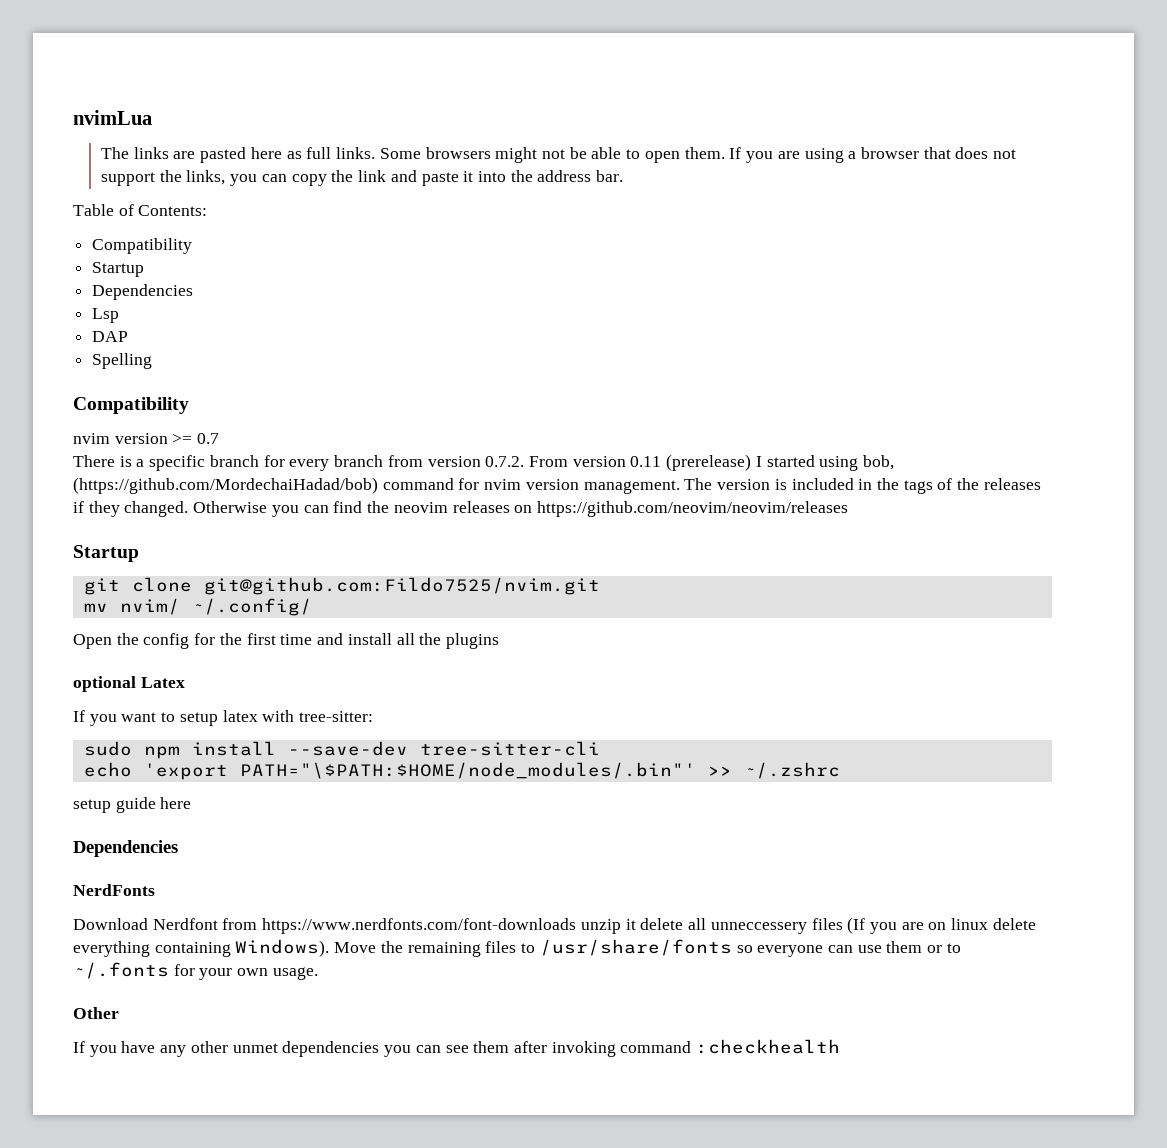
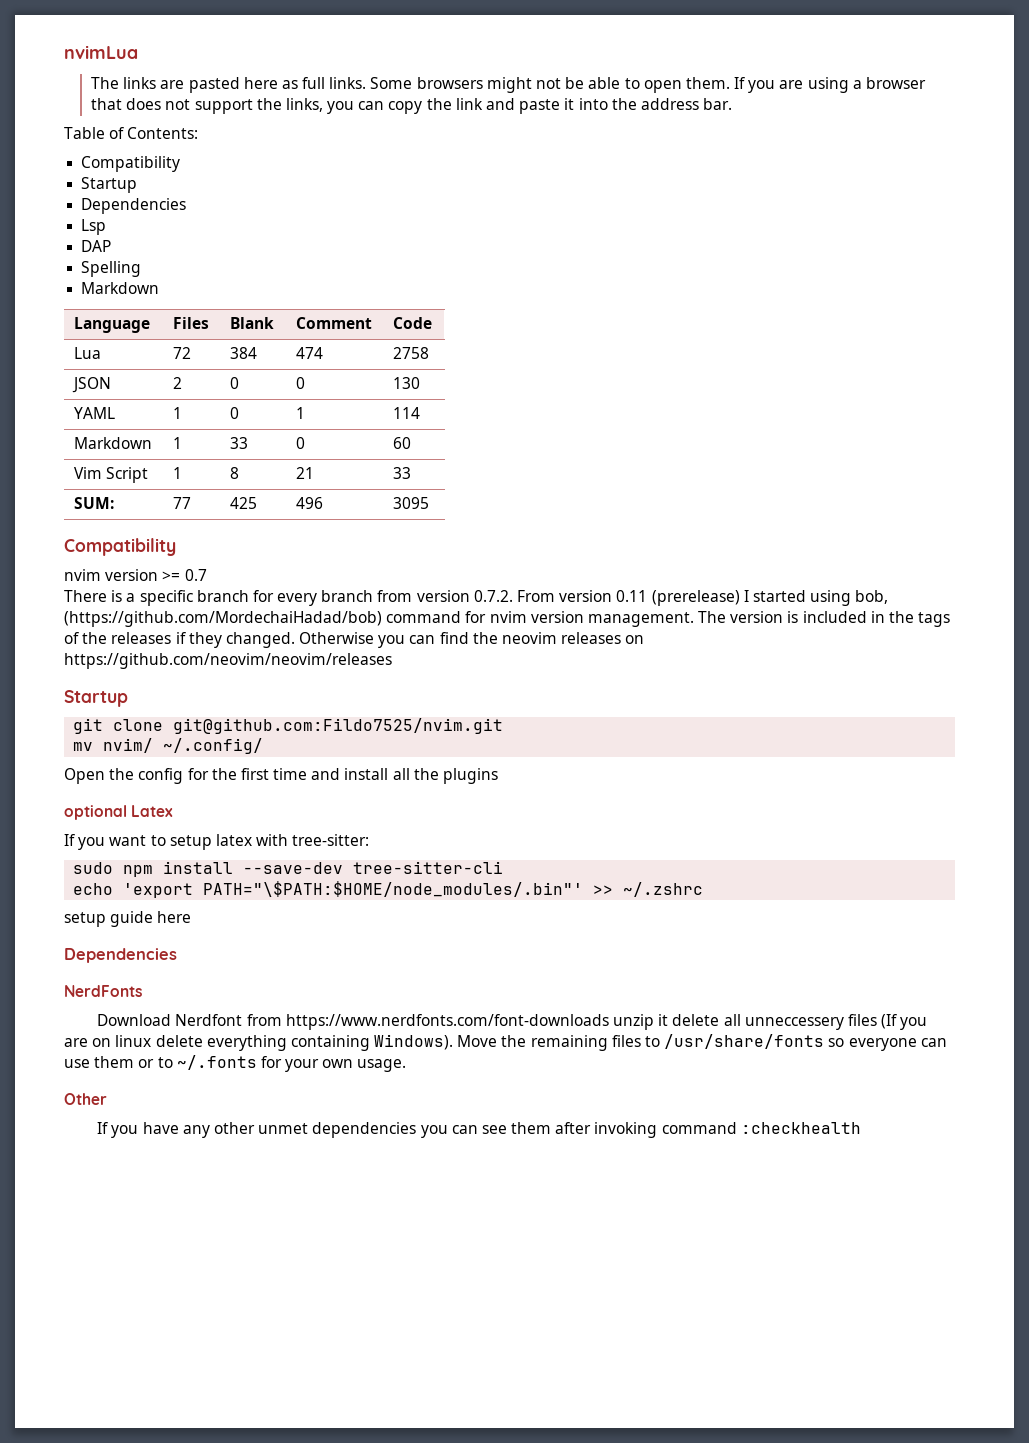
  Spelling
+ Markdown
+ Language | Files | Blank | Comment | Code
+ Lua | 72 | 384 | 474 | 2758
+ JSON | 2 | 0 | 0 | 130
+ YAML | 1 | 0 | 1 | 114
+ Markdown | 1 | 33 | 0 | 60
+ Vim Script | 1 | 8 | 21 | 33
+ SUM: | 77 | 425 | 496 | 3095

